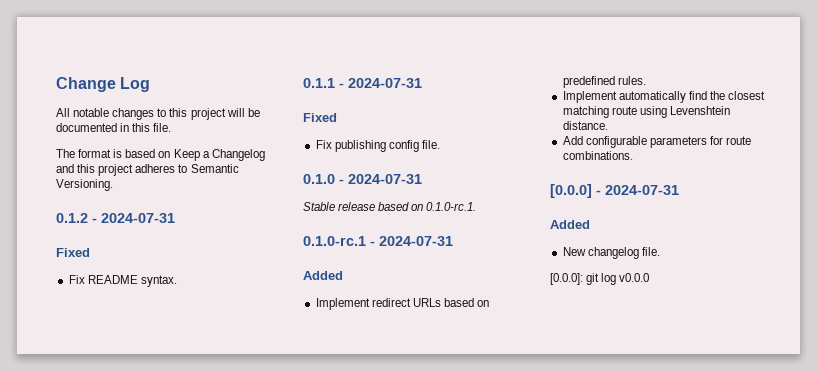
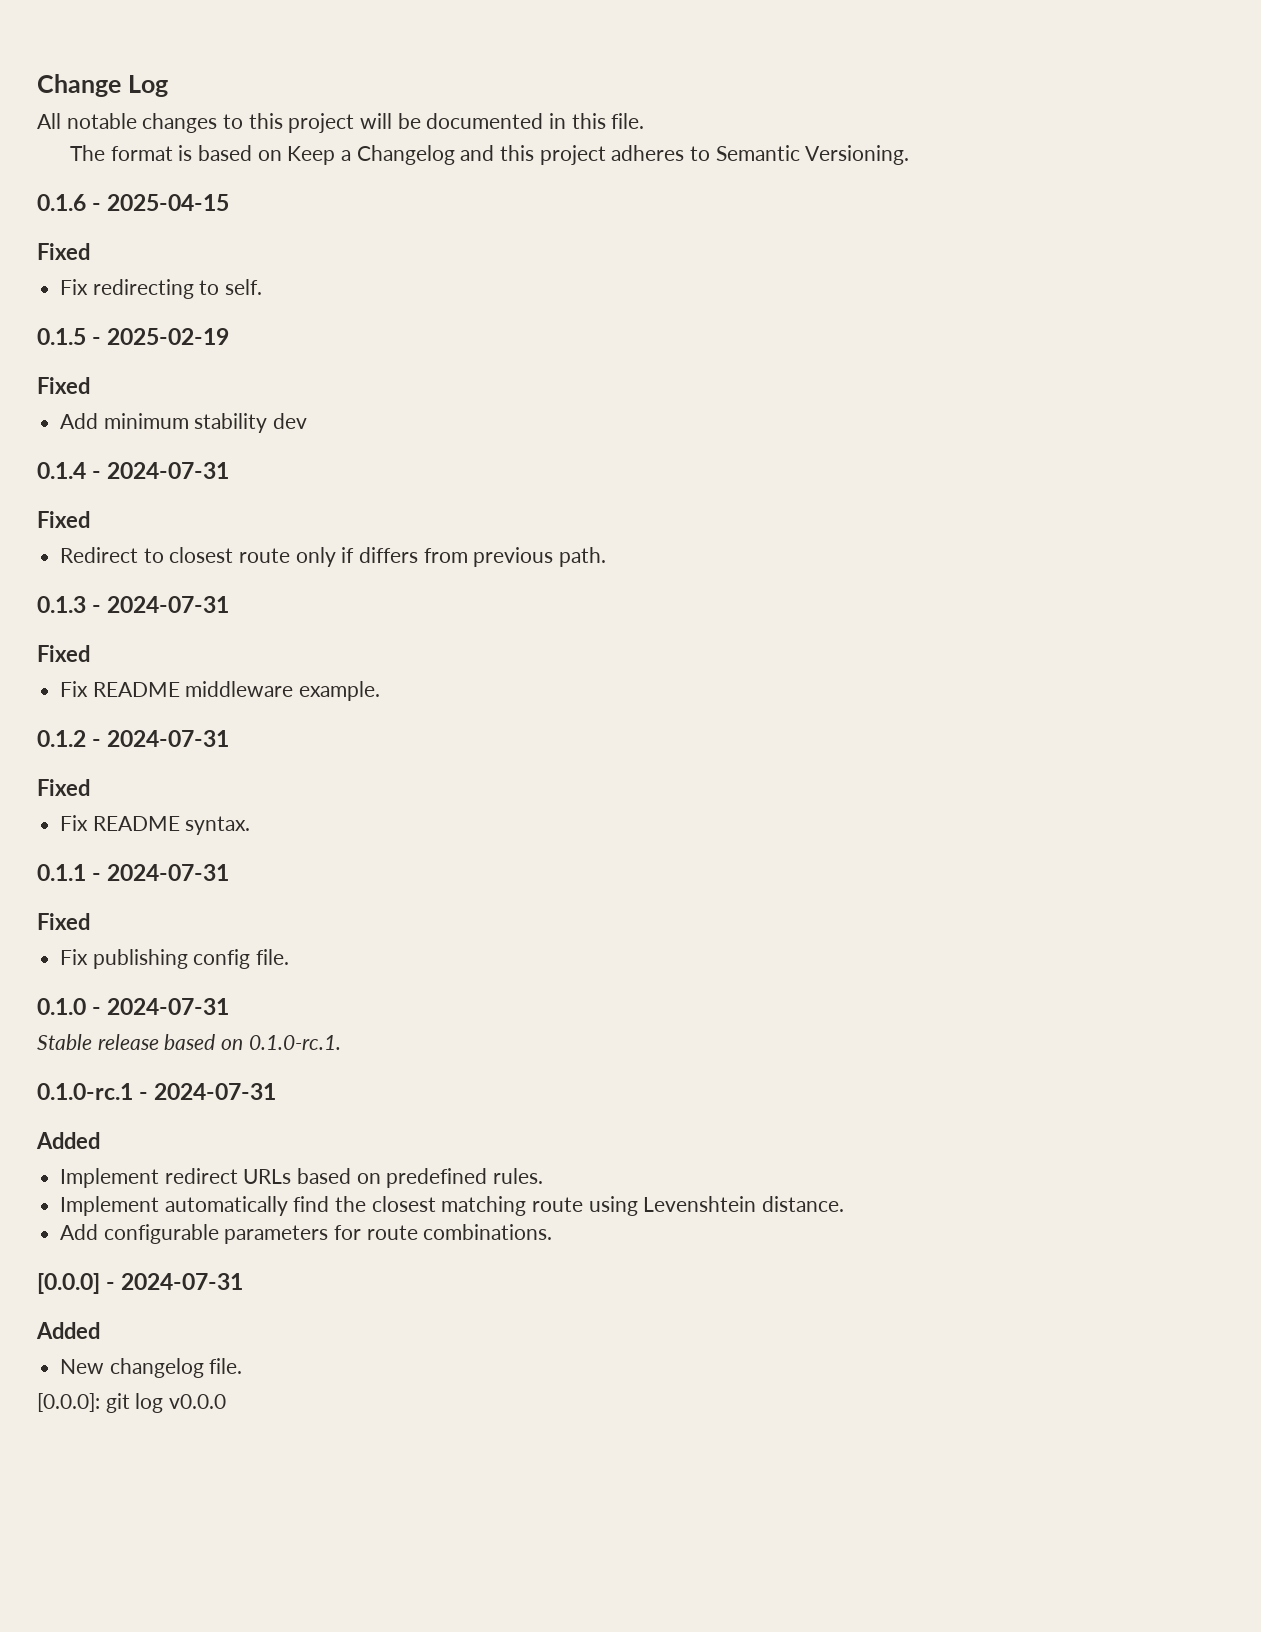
+ 0.1.6 - 2025-04-15
+ Fixed
+ Fix redirecting to self.
+ 0.1.5 - 2025-02-19
+ Fixed
+ Add minimum stability dev
+ 0.1.4 - 2024-07-31
+ Fixed
+ Redirect to closest route only if differs from previous path.
+ 0.1.3 - 2024-07-31
+ Fixed
+ Fix README middleware example.

